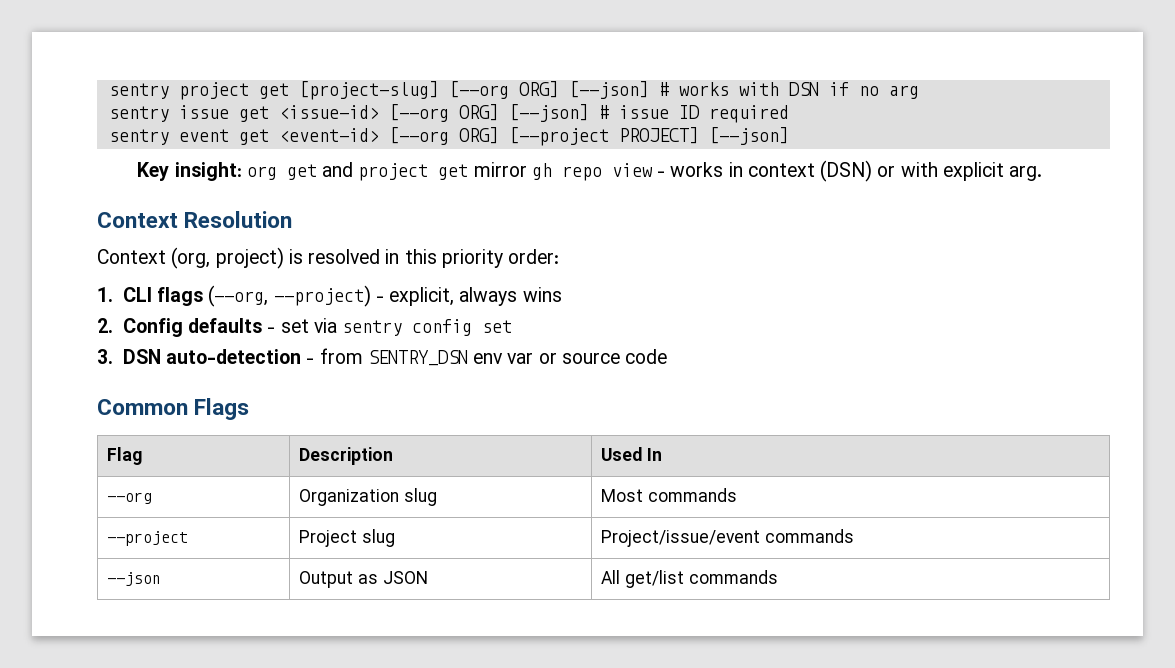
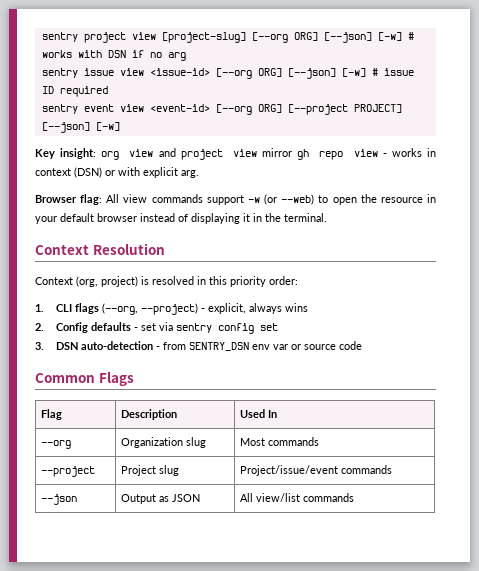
- sentry project get [project-slug] [--org ORG] [--json] # works with DSN if no arg
+ sentry project view [project-slug] [--org ORG] [--json] [-w] # works with DSN if no arg
- sentry issue get <issue-id> [--org ORG] [--json] # issue ID required
+ sentry issue view <issue-id> [--org ORG] [--json] [-w] # issue ID required
- sentry event get <event-id> [--org ORG] [--project PROJECT] [--json]
+ sentry event view <event-id> [--org ORG] [--project PROJECT] [--json] [-w]
- Key insight: org get and project get mirror gh repo view - works in context (DSN) or with explicit arg.
+ Key insight: org view and project view mirror gh repo view - works in context (DSN) or with explicit arg.
+ Browser flag: All view commands support -w (or --web) to open the resource in your default browser instead of displaying it in the terminal.
- --json | Output as JSON | All get/list commands
+ --json | Output as JSON | All view/list commands

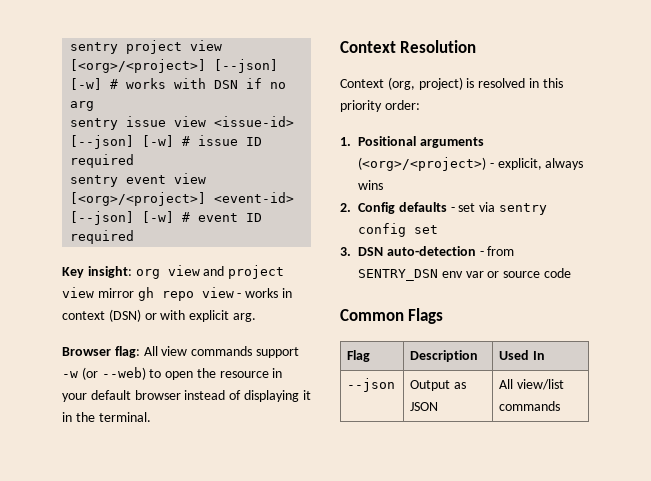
- sentry project view [project-slug] [--org ORG] [--json] [-w] # works with DSN if no arg
+ sentry project view [<org>/<project>] [--json] [-w] # works with DSN if no arg
- sentry issue view <issue-id> [--org ORG] [--json] [-w] # issue ID required
+ sentry issue view <issue-id> [--json] [-w] # issue ID required
- sentry event view <event-id> [--org ORG] [--project PROJECT] [--json] [-w]
+ sentry event view [<org>/<project>] <event-id> [--json] [-w] # event ID required
- 1. CLI flags (--org, --project) - explicit, always wins
+ 1. Positional arguments (<org>/<project>) - explicit, always wins
- --org | Organization slug | Most commands
- --project | Project slug | Project/issue/event commands

